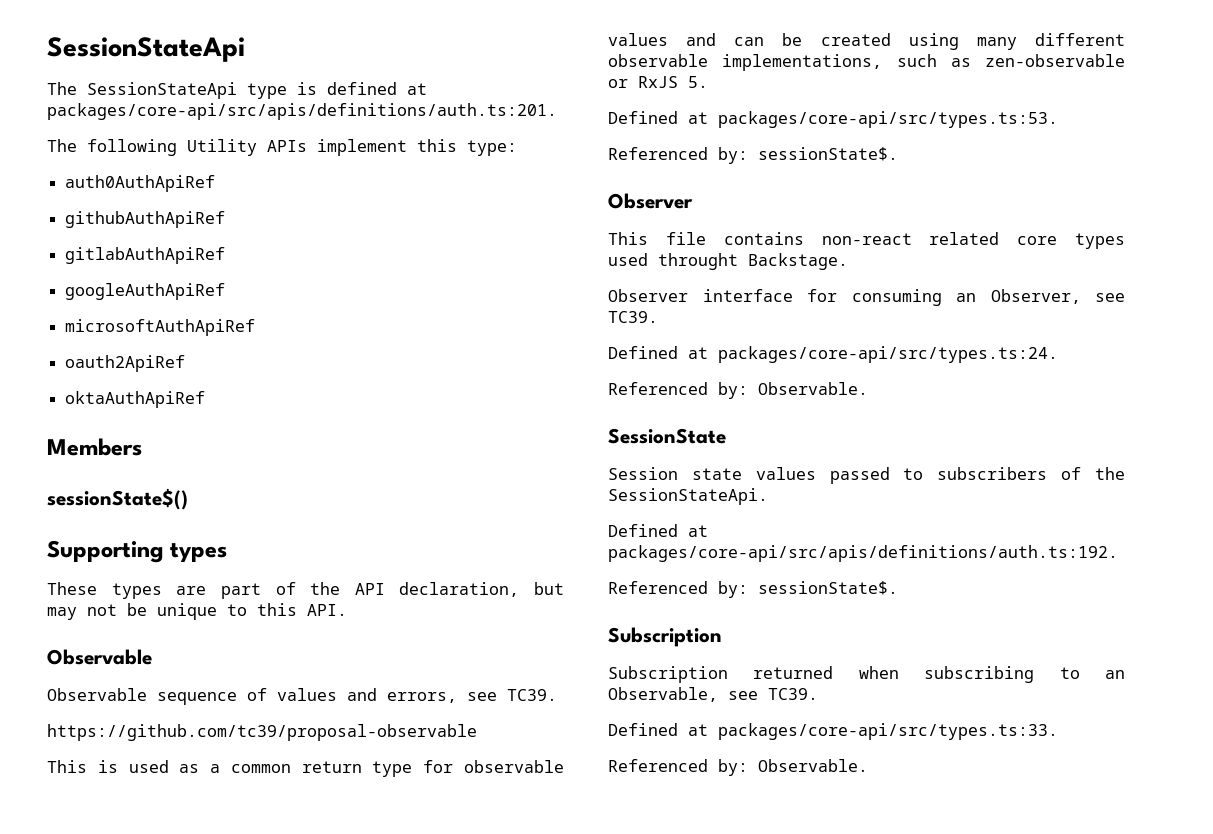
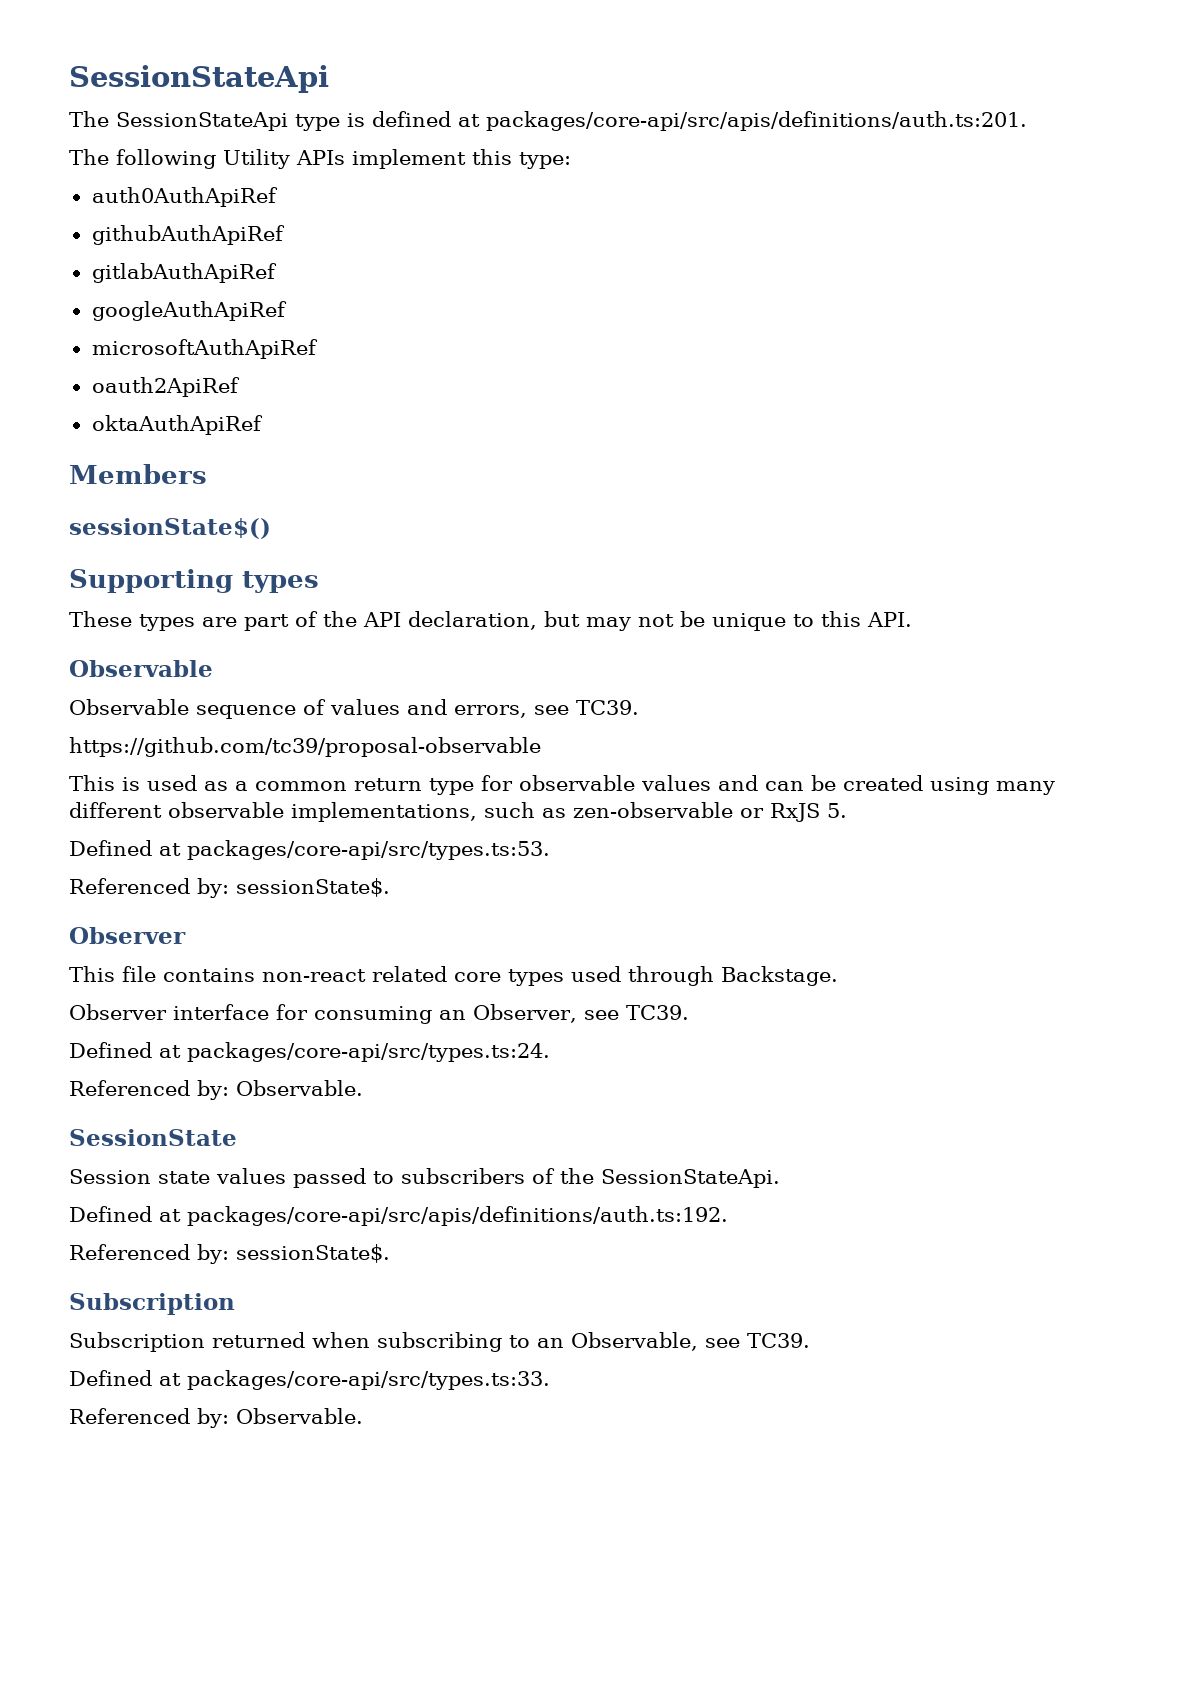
- This file contains non-react related core types used throught Backstage.
+ This file contains non-react related core types used through Backstage.

